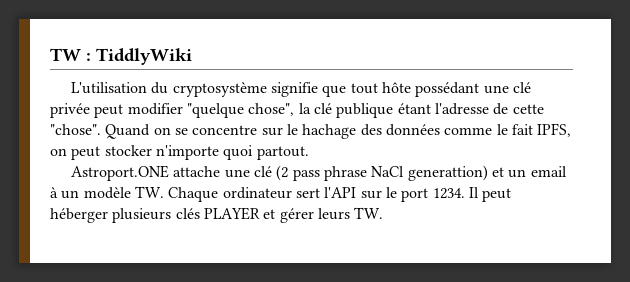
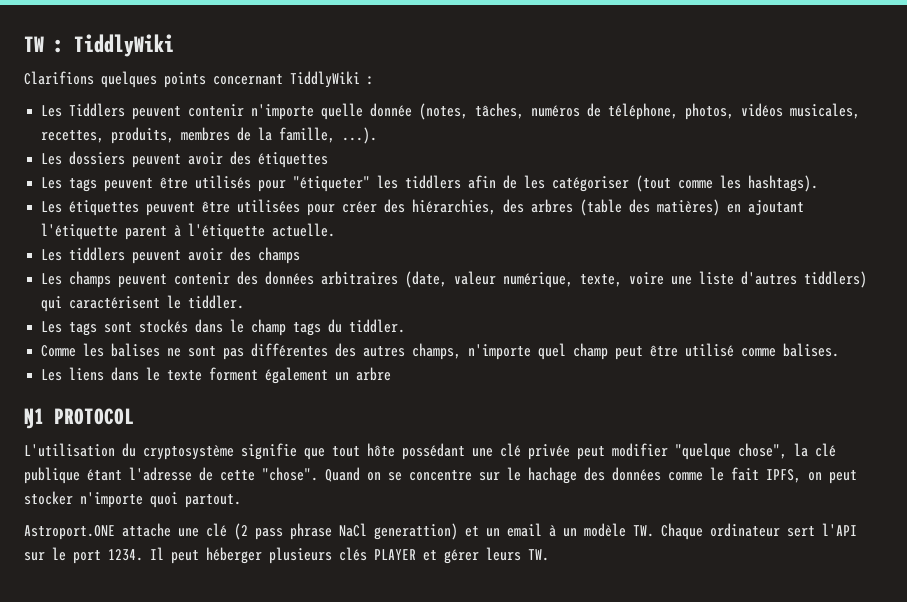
+ Clarifions quelques points concernant TiddlyWiki :
+ Les Tiddlers peuvent contenir n'importe quelle donnée (notes, tâches, numéros de téléphone, photos, vidéos musicales, recettes, produits, membres de la famille, ...).
+ Les dossiers peuvent avoir des étiquettes
+ Les tags peuvent être utilisés pour "étiqueter" les tiddlers afin de les catégoriser (tout comme les hashtags).
+ Les étiquettes peuvent être utilisées pour créer des hiérarchies, des arbres (table des matières) en ajoutant l'étiquette parent à l'étiquette actuelle.
+ Les tiddlers peuvent avoir des champs
+ Les champs peuvent contenir des données arbitraires (date, valeur numérique, texte, voire une liste d'autres tiddlers) qui caractérisent le tiddler.
+ Les tags sont stockés dans le champ tags du tiddler.
+ Comme les balises ne sont pas différentes des autres champs, n'importe quel champ peut être utilisé comme balises.
+ Les liens dans le texte forment également un arbre
+ Ŋ1 PROTOCOL

